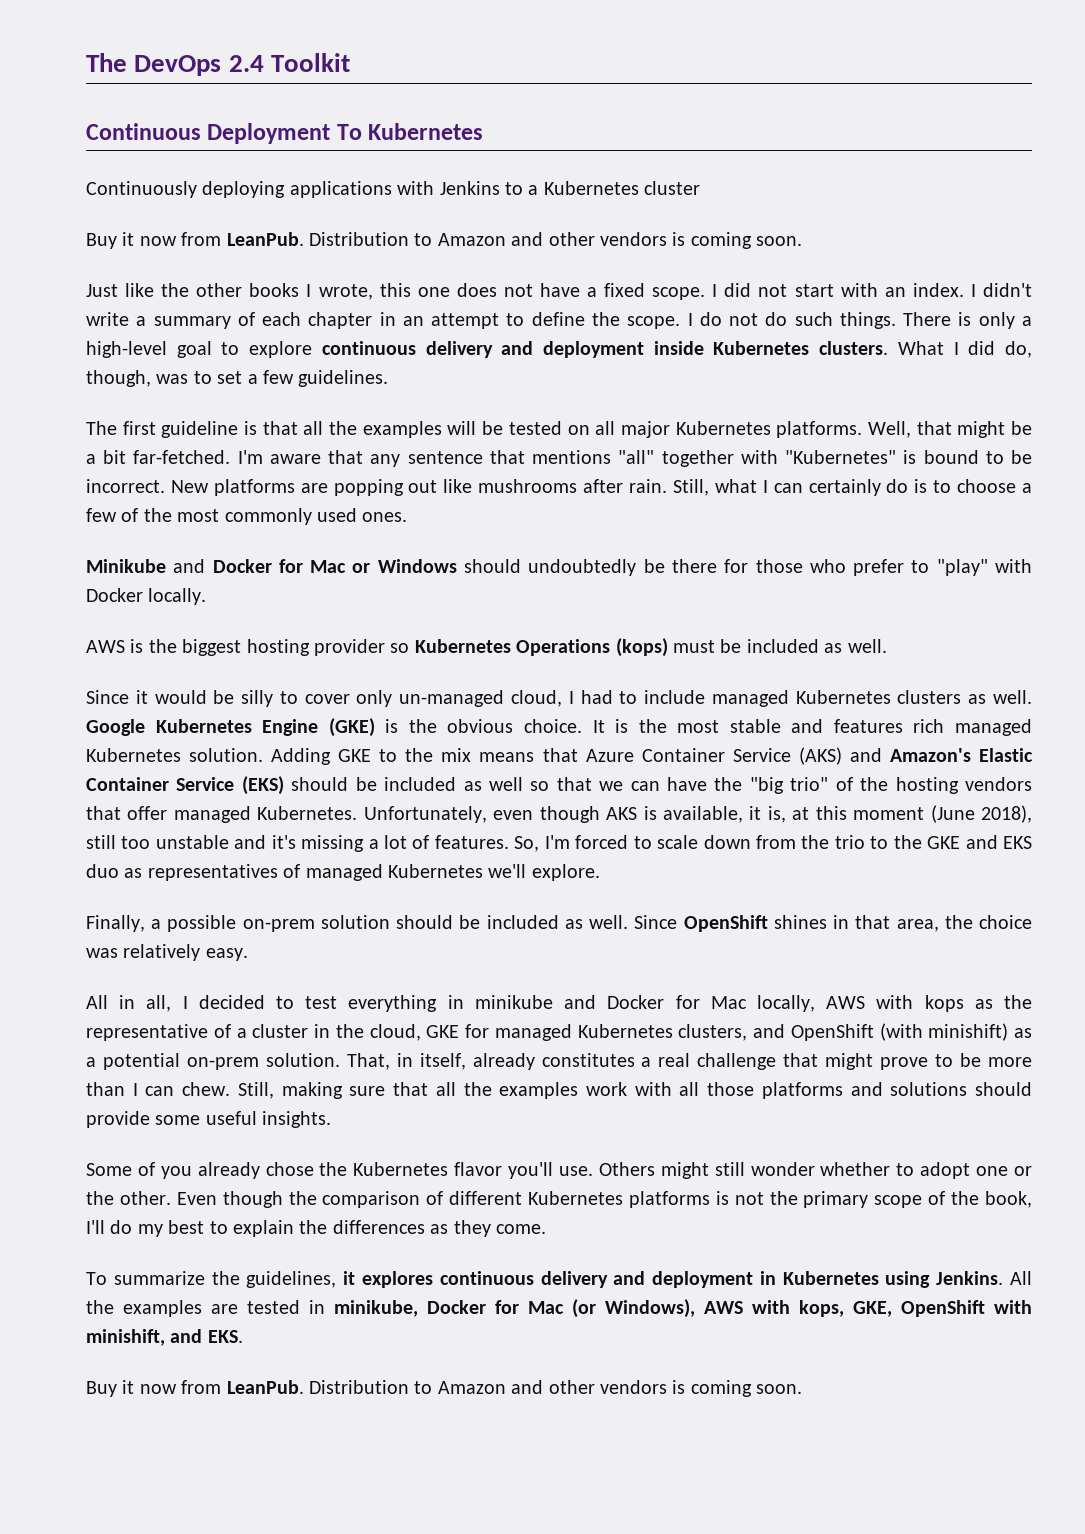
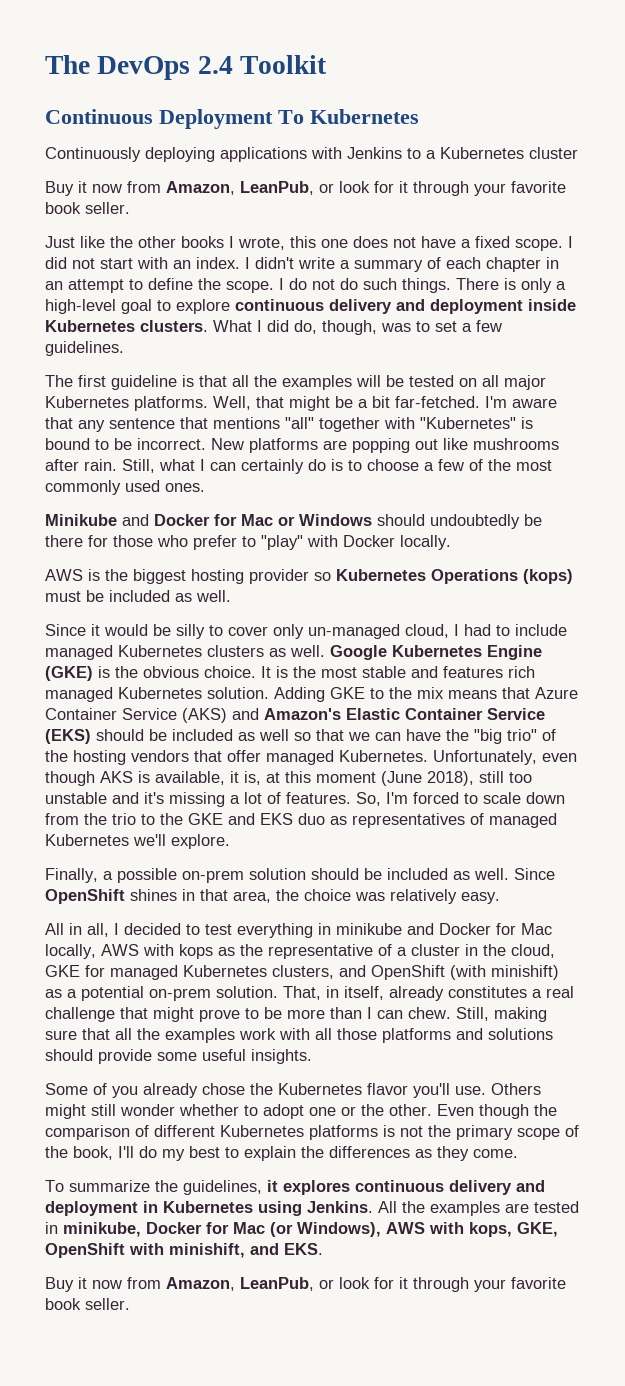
  Continuously deploying applications with Jenkins to a Kubernetes cluster
- Buy it now from LeanPub. Distribution to Amazon and other vendors is coming soon.
+ Buy it now from Amazon, LeanPub, or look for it through your favorite book seller.
  All the examples are tested in minikube, Docker for Mac (or Windows), AWS with kops, GKE, OpenShift with minishift, and EKS.
- Buy it now from LeanPub. Distribution to Amazon and other vendors is coming soon.
+ Buy it now from Amazon, LeanPub, or look for it through your favorite book seller.

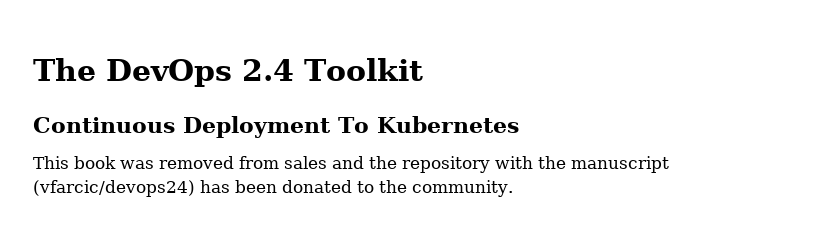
- Continuously deploying applications with Jenkins to a Kubernetes cluster
- Buy it now from Amazon, LeanPub, or look for it through your favorite book seller.
- Just like the other books I wrote, this one does not have a fixed scope. I did not start with an index. I didn't write a summary of each chapter in an attempt to define the scope. I do not do such things. There is only a high-level goal to explore continuous delivery and deployment inside Kubernetes clusters. What I did do, though, was to set a few guidelines.
- The first guideline is that all the examples will be tested on all major Kubernetes platforms. Well, that might be a bit far-fetched. I'm aware that any sentence that mentions "all" together with "Kubernetes" is bound to be incorrect. New platforms are popping out like mushrooms after rain. Still, what I can certainly do is to choose a few of the most commonly used ones.
- Minikube and Docker for Mac or Windows should undoubtedly be there for those who prefer to "play" with Docker locally.
- AWS is the biggest hosting provider so Kubernetes Operations (kops) must be included as well.
- Since it would be silly to cover only un-managed cloud, I had to include managed Kubernetes clusters as well. Google Kubernetes Engine (GKE) is the obvious choice. It is the most stable and features rich managed Kubernetes solution. Adding GKE to the mix means that Azure Container Service (AKS) and Amazon's Elastic Container Service (EKS) should be included as well so that we can have the "big trio" of the hosting vendors that offer managed Kubernetes. Unfortunately, even though AKS is available, it is, at this moment (June 2018), still too unstable and it's missing a lot of features. So, I'm forced to scale down from the trio to the GKE and EKS duo as representatives of managed Kubernetes we'll explore.
- Finally, a possible on-prem solution should be included as well. Since OpenShift shines in that area, the choice was relatively easy.
- All in all, I decided to test everything in minikube and Docker for Mac locally, AWS with kops as the representative of a cluster in the cloud, GKE for managed Kubernetes clusters, and OpenShift (with minishift) as a potential on-prem solution. That, in itself, already constitutes a real challenge that might prove to be more than I can chew. Still, making sure that all the examples work with all those platforms and solutions should provide some useful insights.
- Some of you already chose the Kubernetes flavor you'll use. Others might still wonder whether to adopt one or the other. Even though the comparison of different Kubernetes platforms is not the primary scope of the book, I'll do my best to explain the differences as they come.
- To summarize the guidelines, it explores continuous delivery and deployment in Kubernetes using Jenkins. All the examples are tested in minikube, Docker for Mac (or Windows), AWS with kops, GKE, OpenShift with minishift, and EKS.
- Buy it now from Amazon, LeanPub, or look for it through your favorite book seller.
+ This book was removed from sales and the repository with the manuscript (vfarcic/devops24) has been donated to the community.

